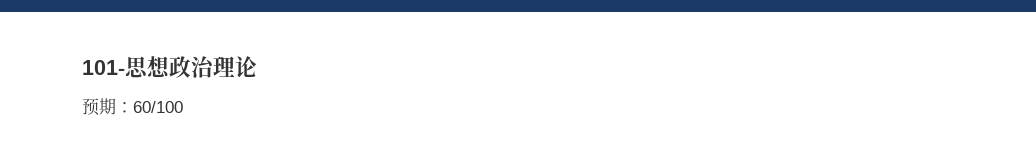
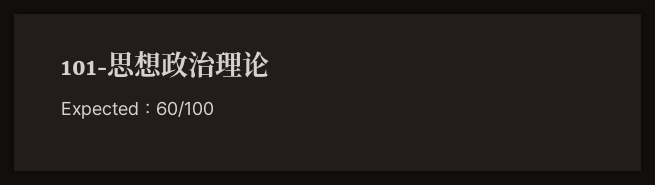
- 预期：60/100
+ Expected：60/100

